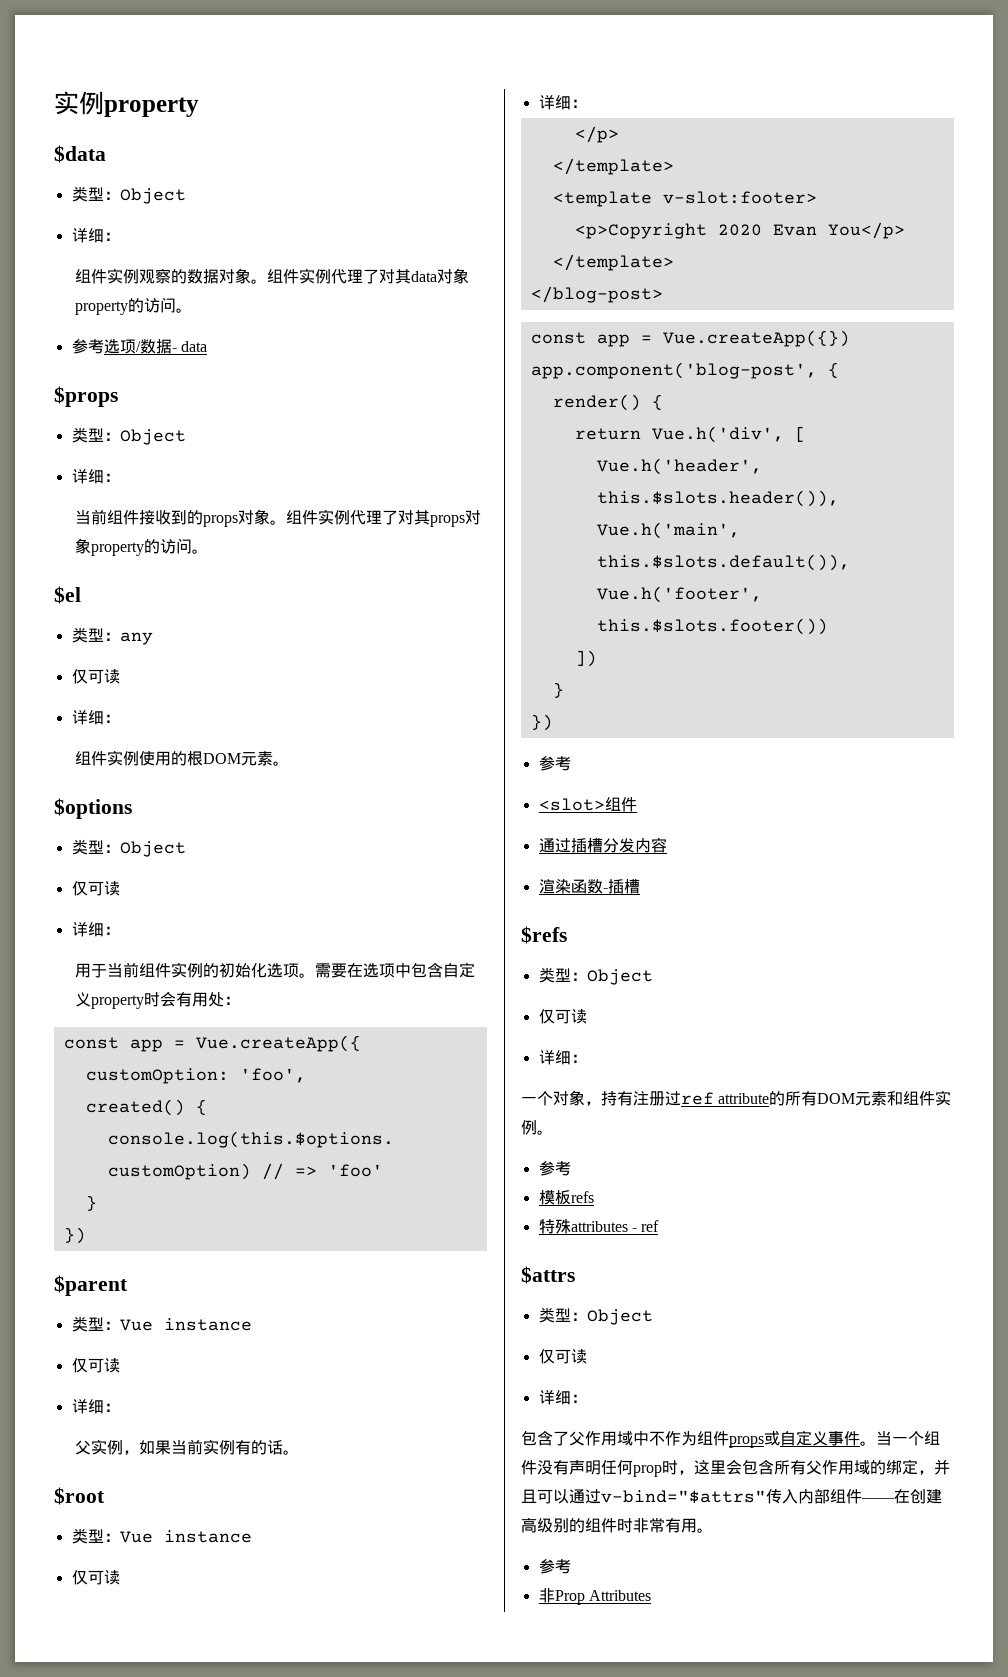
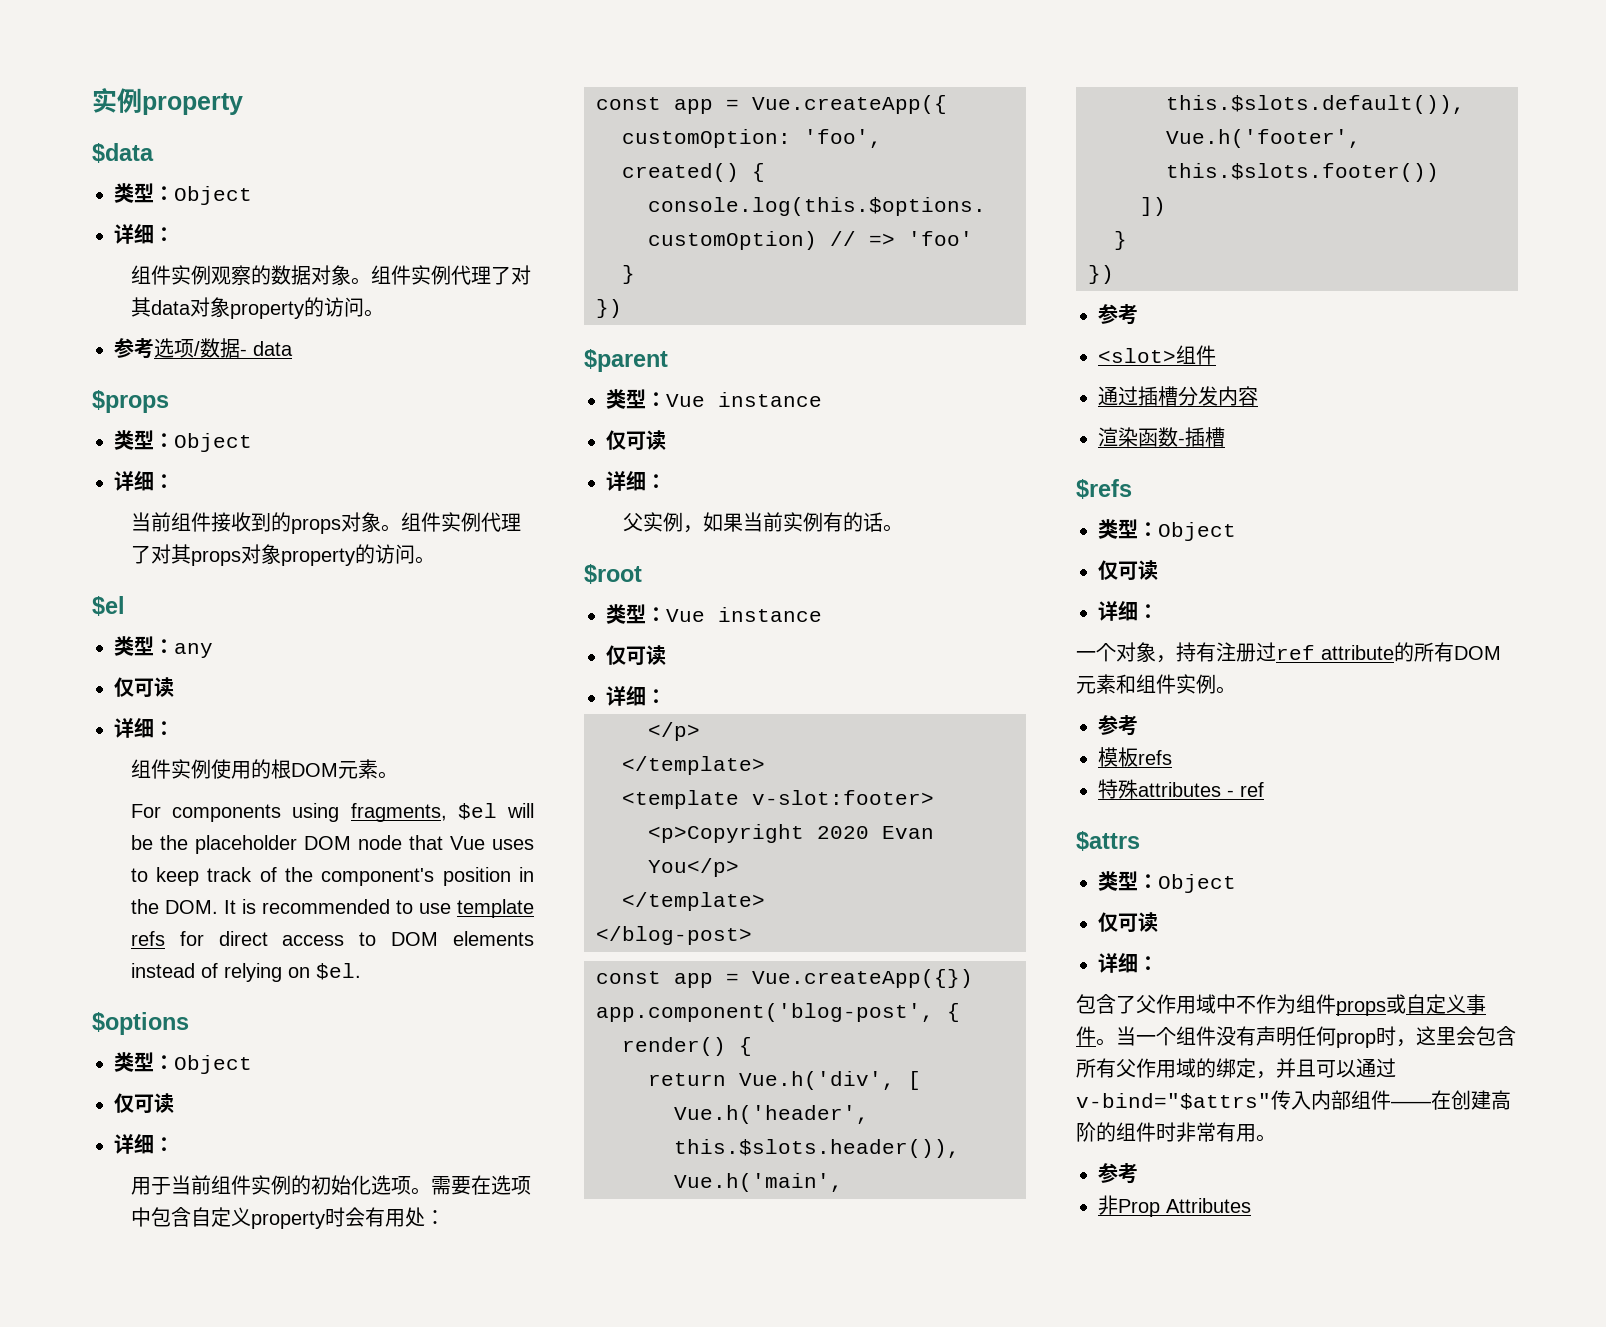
+ For components using fragments, $el will be the placeholder DOM node that Vue uses to keep track of the component's position in the DOM. It is recommended to use template refs for direct access to DOM elements instead of relying on $el.
- 当一个组件没有声明任何prop时，这里会包含所有父作用域的绑定，并且可以通过v-bind="$attrs"传入内部组件——在创建高级别的组件时非常有用。
+ 当一个组件没有声明任何prop时，这里会包含所有父作用域的绑定，并且可以通过v-bind="$attrs"传入内部组件——在创建高阶的组件时非常有用。

